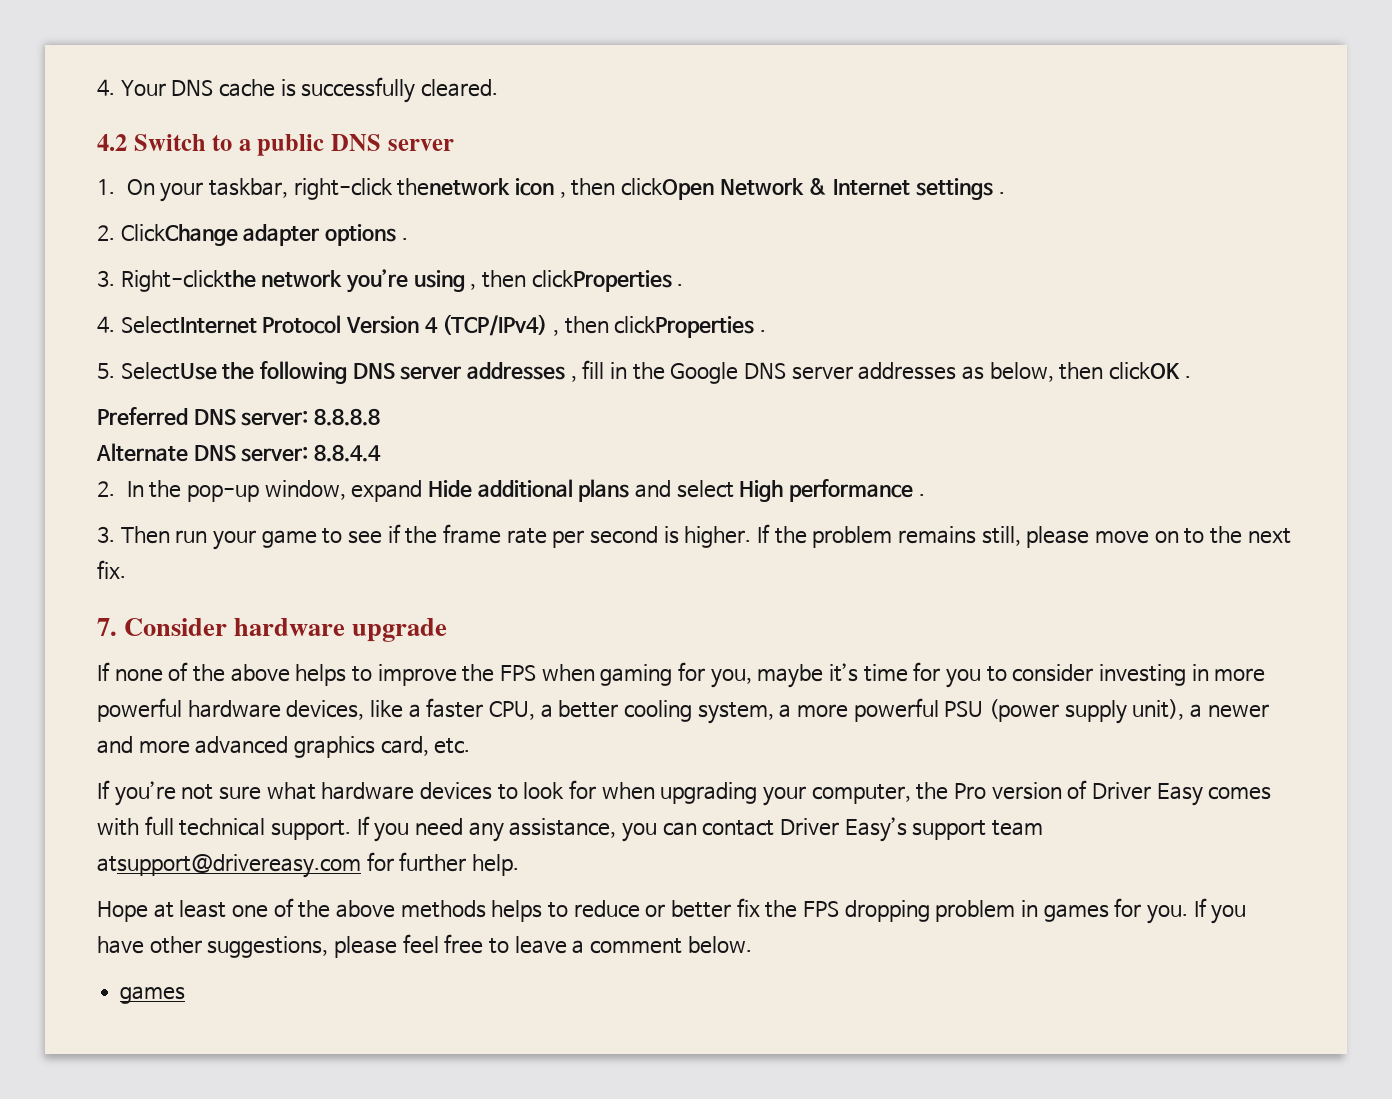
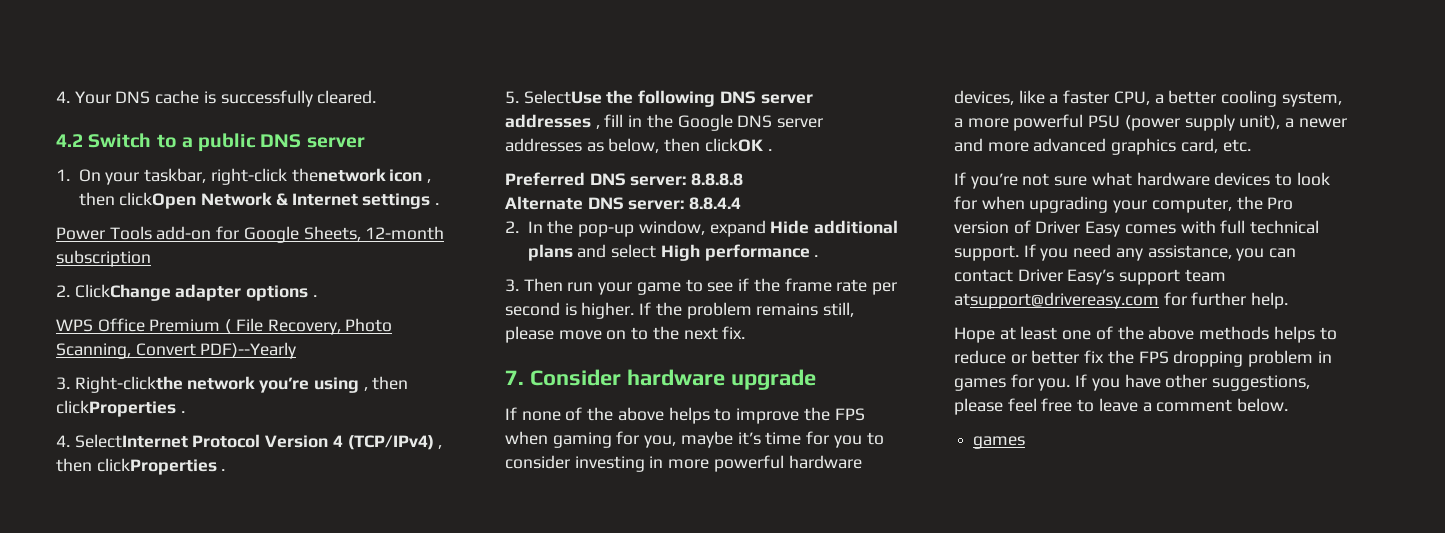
+ Power Tools add-on for Google Sheets, 12-month subscription
+ WPS Office Premium ( File Recovery, Photo Scanning, Convert PDF)--Yearly

